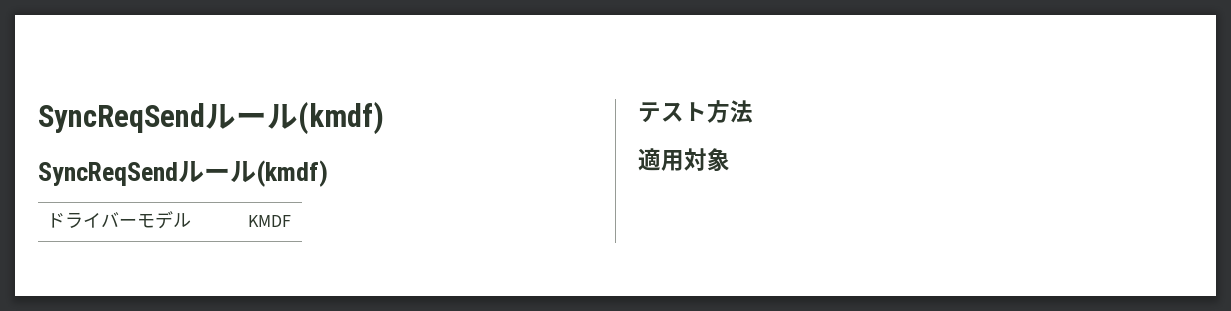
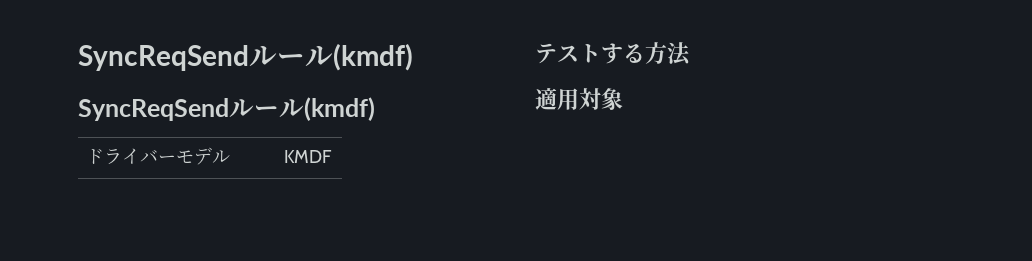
- テスト方法
+ テストする方法

